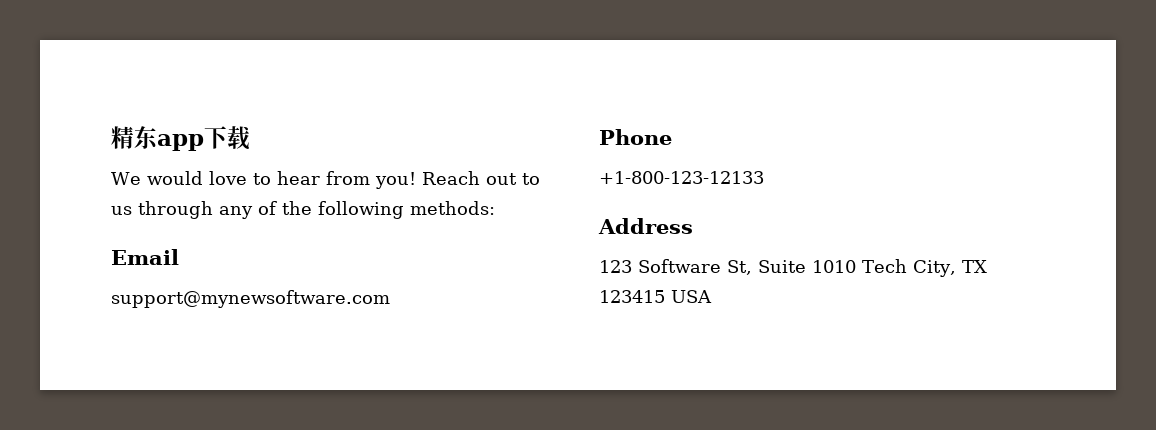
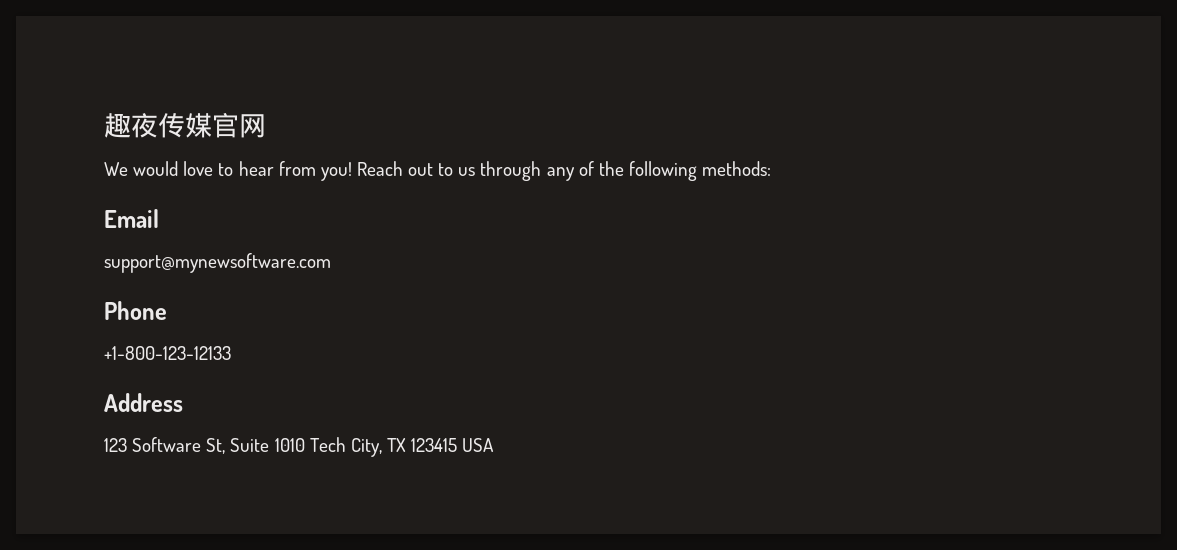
- 精东app下载
+ 趣夜传媒官网

